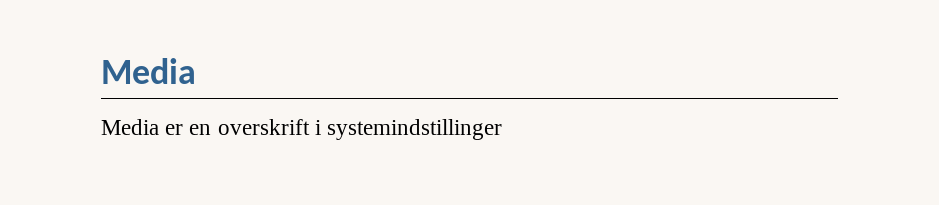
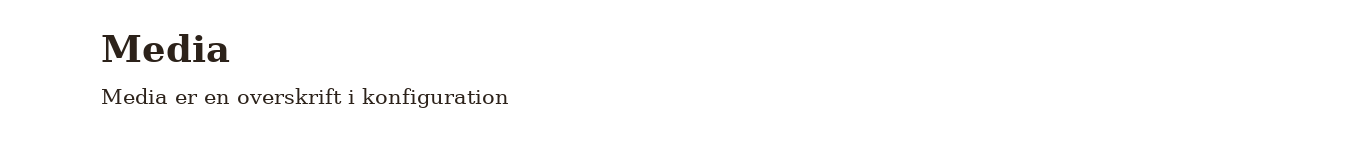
- Media er en overskrift i systemindstillinger
+ Media er en overskrift i konfiguration

